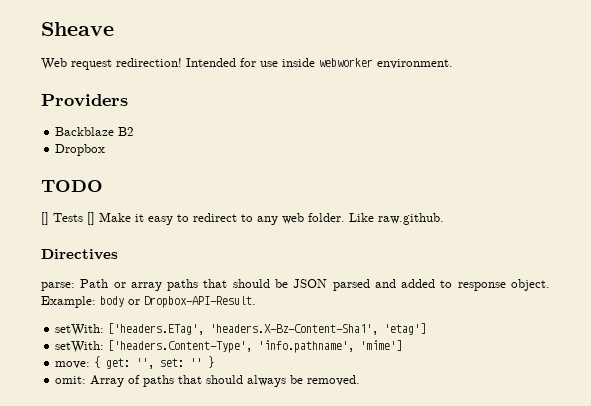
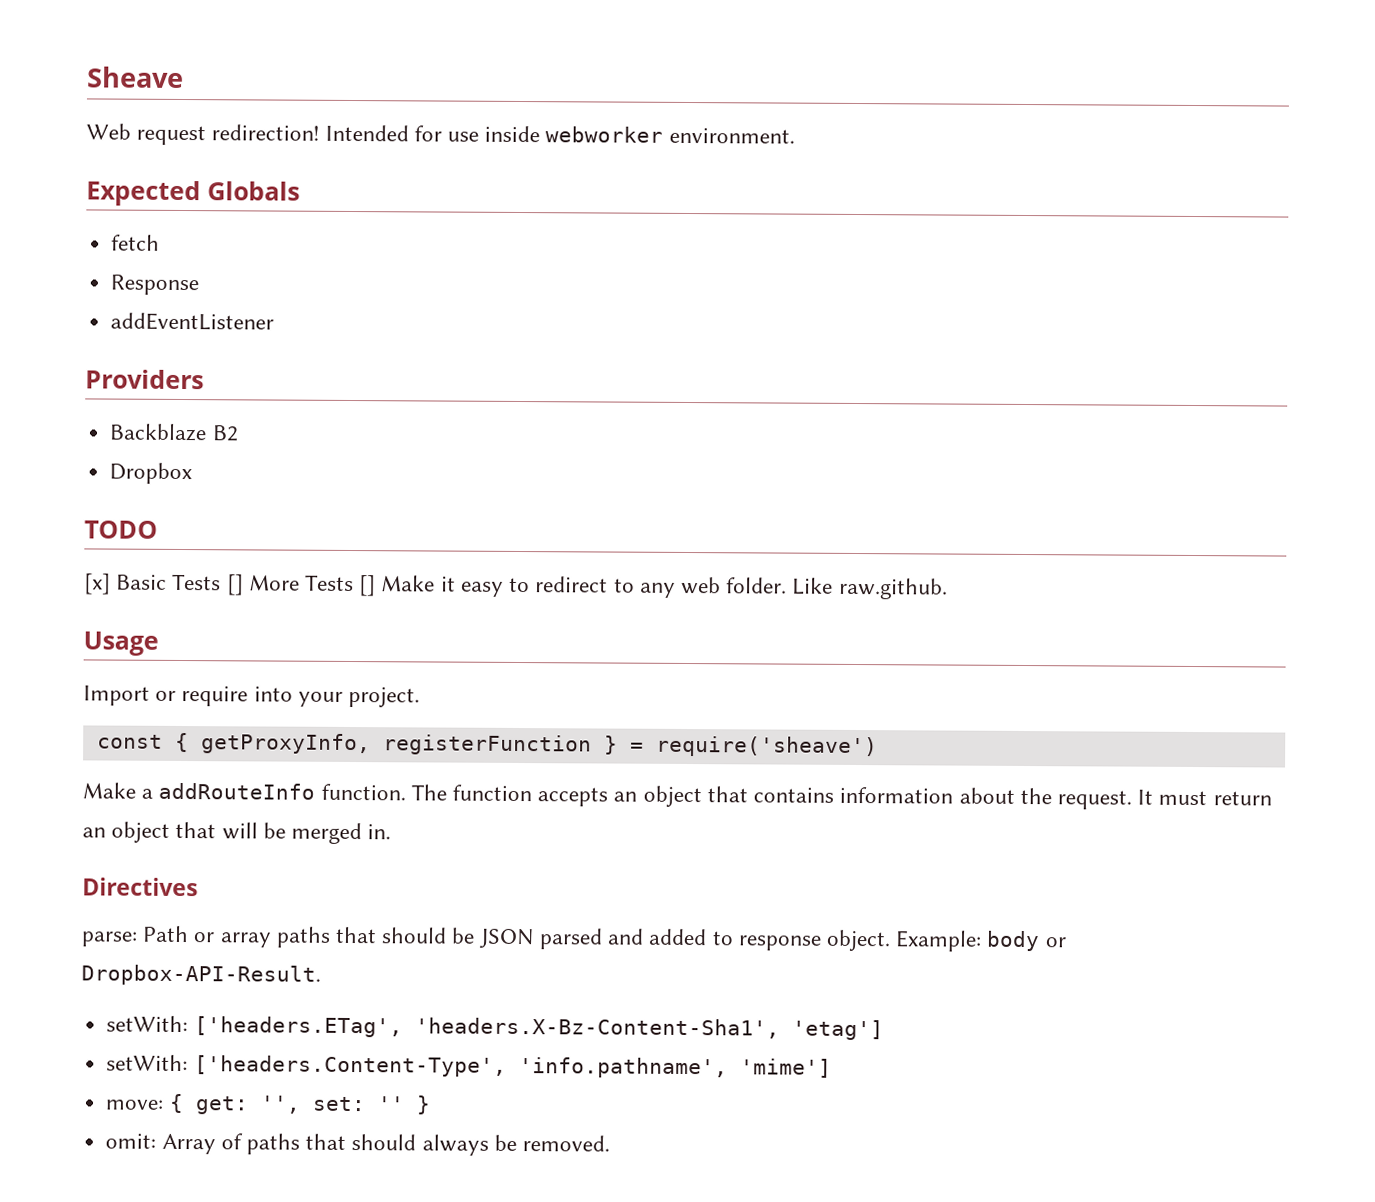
+ Expected Globals
+ fetch
+ Response
+ addEventListener
- [] Tests [] Make it easy to redirect to any web folder.
+ [x] Basic Tests [] More Tests [] Make it easy to redirect to any web folder.
+ Usage
+ Import or require into your project.
+ const { getProxyInfo, registerFunction } = require('sheave')
+ Make a addRouteInfo function. The function accepts an object that contains information about the request. It must return an object that will be merged in.

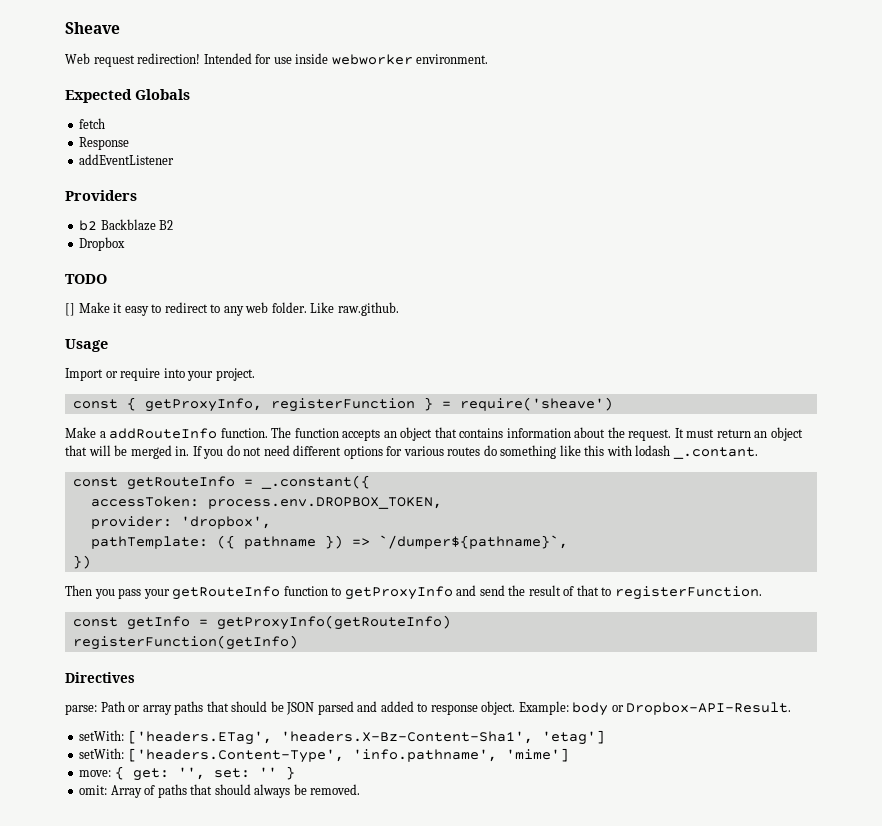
- Backblaze B2
+ b2 Backblaze B2
- [x] Basic Tests [] More Tests [] Make it easy to redirect to any web folder.
+ [] Make it easy to redirect to any web folder.
+ If you do not need different options for various routes do something like this with lodash _.contant.
+ const getRouteInfo = _.constant({
+ accessToken: process.env.DROPBOX_TOKEN,
+ provider: 'dropbox',
+ pathTemplate: ({ pathname }) => `/dumper${pathname}`,
+ })
+ Then you pass your getRouteInfo function to getProxyInfo and send the result of that to registerFunction.
+ const getInfo = getProxyInfo(getRouteInfo)
+ registerFunction(getInfo)

